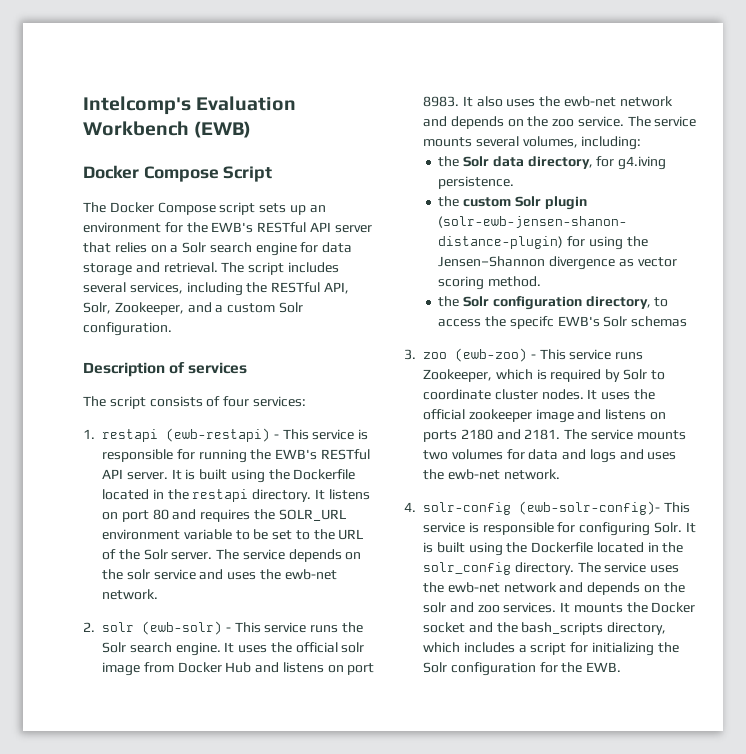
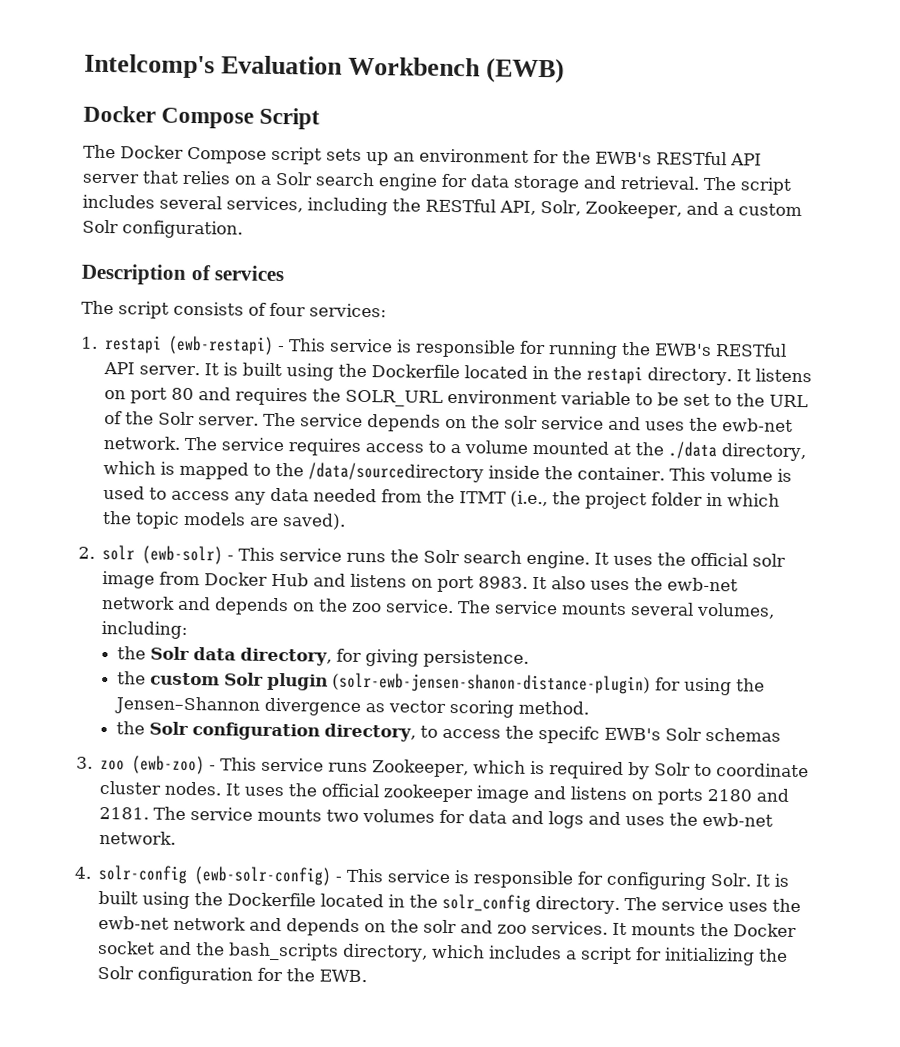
+ The service requires access to a volume mounted at the ./data directory, which is mapped to the /data/sourcedirectory inside the container. This volume is used to access any data needed from the ITMT (i.e., the project folder in which the topic models are saved).
- the Solr data directory, for g4.iving persistence.
+ the Solr data directory, for giving persistence.
- 4. solr-config (ewb-solr-config)- This service is responsible for configuring Solr.
+ 4. solr-config (ewb-solr-config) - This service is responsible for configuring Solr.

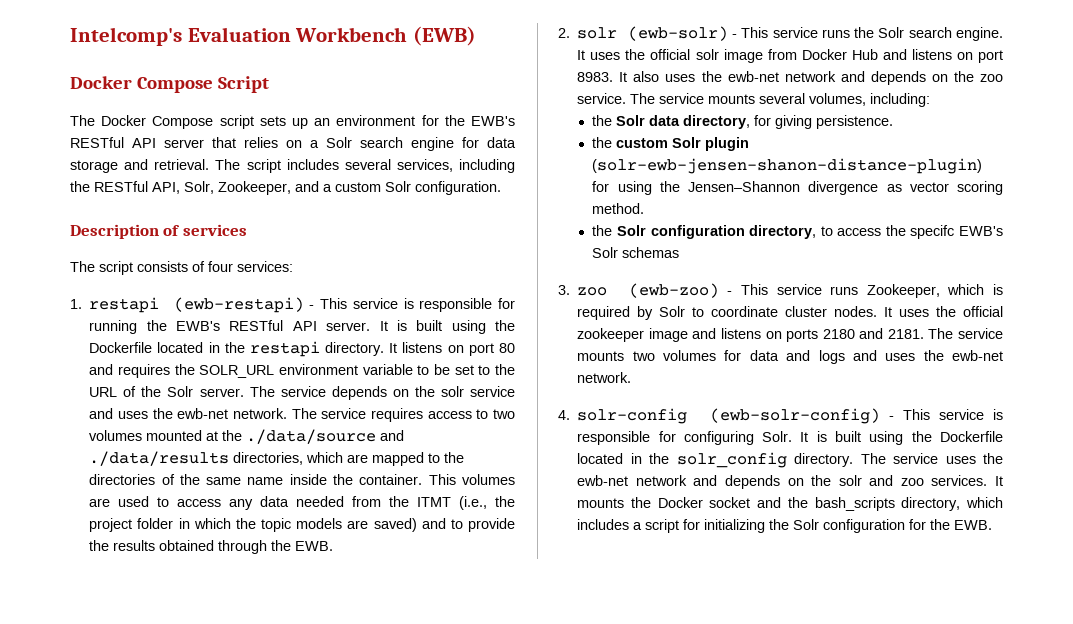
- The service requires access to a volume mounted at the ./data directory, which is mapped to the /data/sourcedirectory inside the container.
+ The service requires access to two volumes mounted at the ./data/source and ./data/results directories, which are mapped to the directories of the same name inside the container.
- This volume is used to access any data needed from the ITMT (i.e., the project folder in which the topic models are saved).
+ This volumes are used to access any data needed from the ITMT (i.e., the project folder in which the topic models are saved) and to provide the results obtained through the EWB.

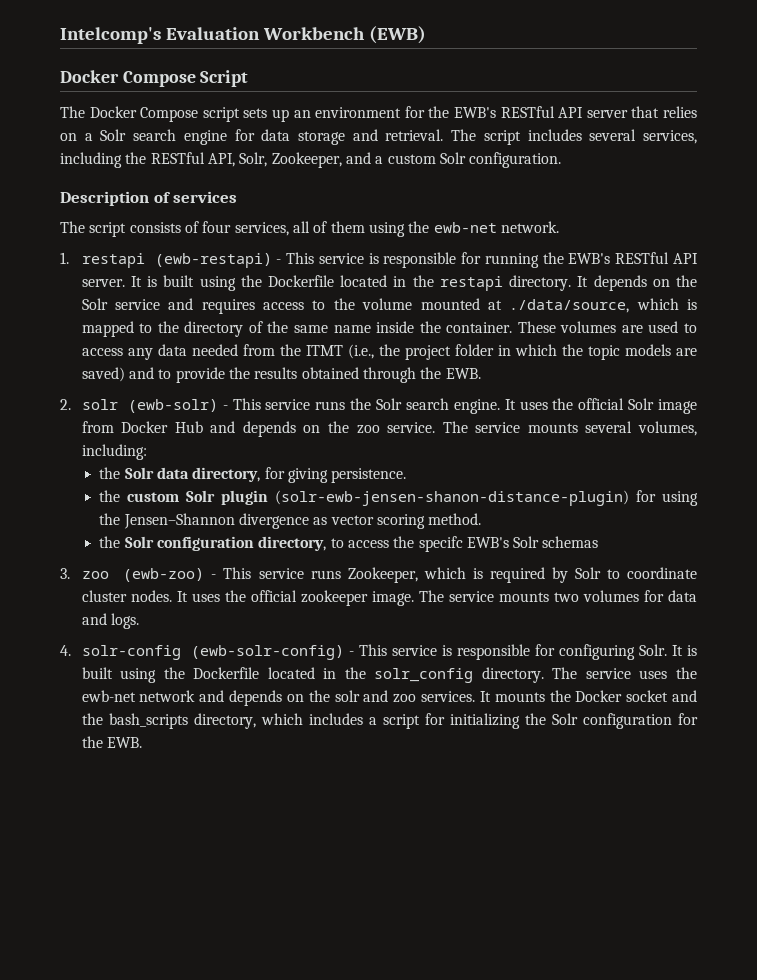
- The script consists of four services:
+ The script consists of four services, all of them using the ewb-net network.
- It listens on port 80 and requires the SOLR_URL environment variable to be set to the URL of the Solr server. The service depends on the solr service and uses the ewb-net network. The service requires access to two volumes mounted at the ./data/source and ./data/results directories, which are mapped to the directories of the same name inside the container.
+ It depends on the Solr service and requires access to the volume mounted at ./data/source, which is mapped to the directory of the same name inside the container.
- This volumes are used to access any data needed from the ITMT (i.e., the project folder in which the topic models are saved) and to provide the results obtained through the EWB.
+ These volumes are used to access any data needed from the ITMT (i.e., the project folder in which the topic models are saved) and to provide the results obtained through the EWB.
- It uses the official solr image from Docker Hub and listens on port 8983. It also uses the ewb-net network and depends on the zoo service.
+ It uses the official Solr image from Docker Hub and depends on the zoo service.
- It uses the official zookeeper image and listens on ports 2180 and 2181.
+ It uses the official zookeeper image.
- The service mounts two volumes for data and logs and uses the ewb-net network.
+ The service mounts two volumes for data and logs.

